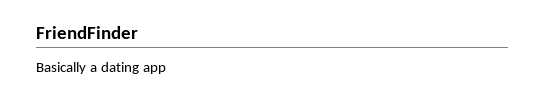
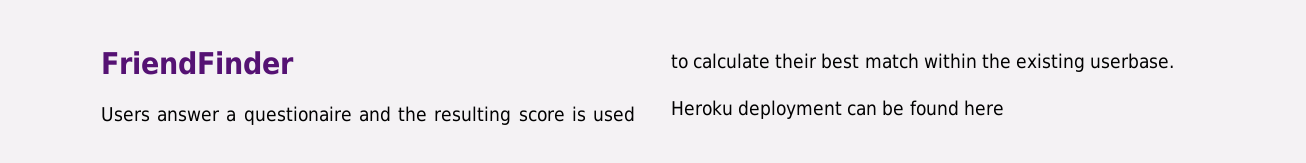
- Basically a dating app
+ Users answer a questionaire and the resulting score is used to calculate their best match within the existing userbase.
+ Heroku deployment can be found here

